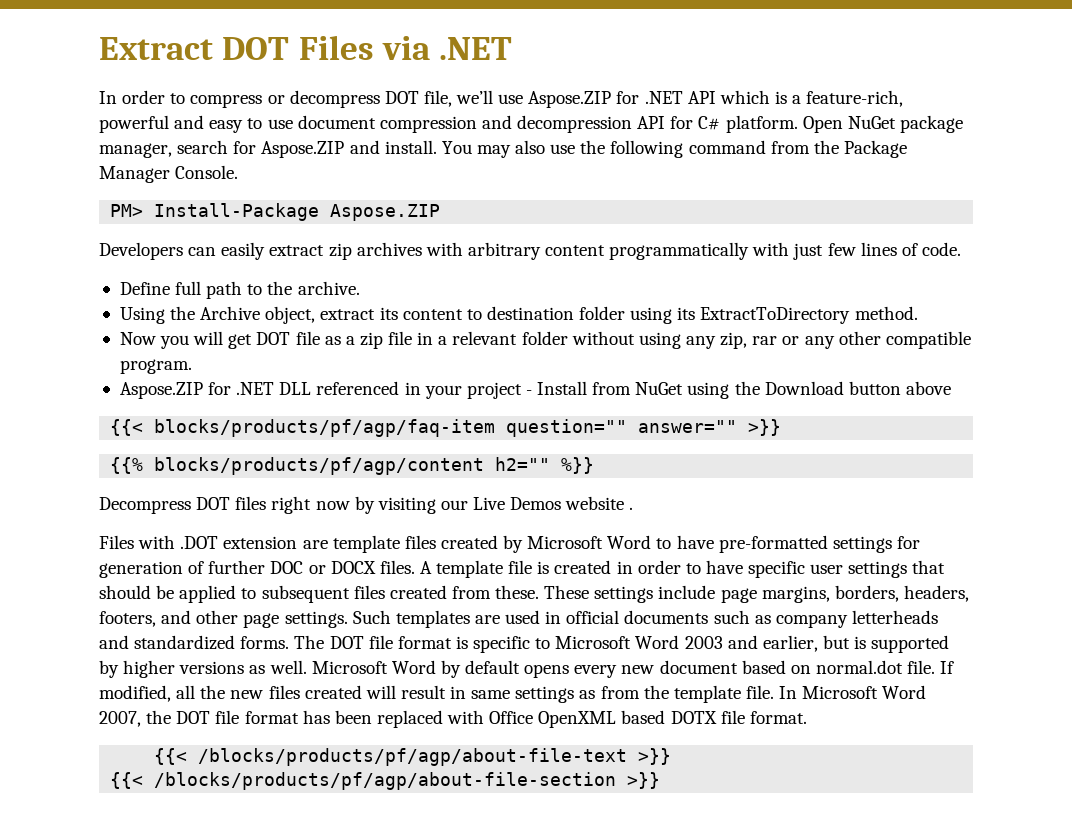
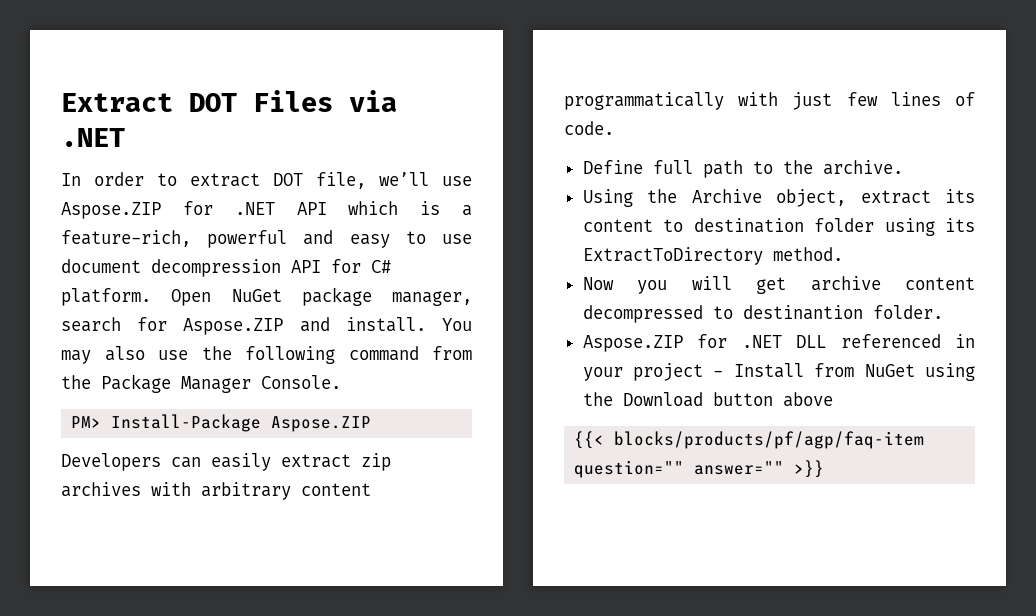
- In order to compress or decompress DOT file, we’ll use Aspose.ZIP for .NET API which is a feature-rich, powerful and easy to use document compression and decompression API for C# platform.
+ In order to extract DOT file, we’ll use Aspose.ZIP for .NET API which is a feature-rich, powerful and easy to use document decompression API for C# platform.
- Now you will get DOT file as a zip file in a relevant folder without using any zip, rar or any other compatible program.
+ Now you will get archive content decompressed to destinantion folder.
- {{% blocks/products/pf/agp/content h2="" %}}
- Decompress DOT files right now by visiting our Live Demos website .
- Files with .DOT extension are template files created by Microsoft Word to have pre-formatted settings for generation of further DOC or DOCX files. A template file is created in order to have specific user settings that should be applied to subsequent files created from these. These settings include page margins, borders, headers, footers, and other page settings. Such templates are used in official documents such as company letterheads and standardized forms. The DOT file format is specific to Microsoft Word 2003 and earlier, but is supported by higher versions as well. Microsoft Word by default opens every new document based on normal.dot file. If modified, all the new files created will result in same settings as from the template file. In Microsoft Word 2007, the DOT file format has been replaced with Office OpenXML based DOTX file format.
- {{< /blocks/products/pf/agp/about-file-text >}}
- {{< /blocks/products/pf/agp/about-file-section >}}

